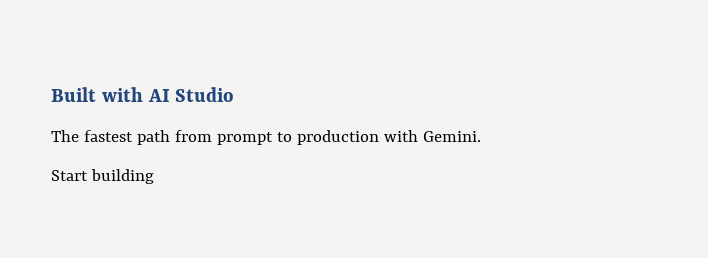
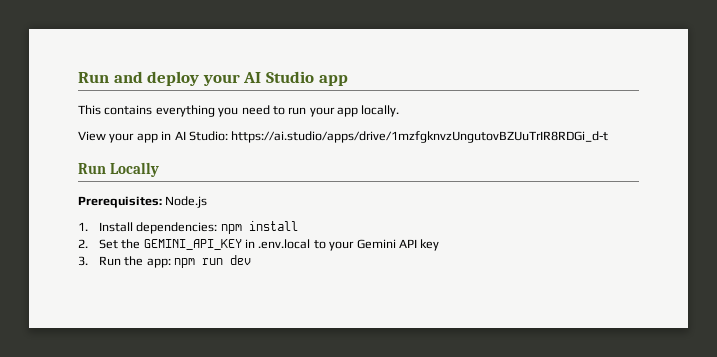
- Built with AI Studio
- The fastest path from prompt to production with Gemini.
- Start building
+ Run and deploy your AI Studio app
+ This contains everything you need to run your app locally.
+ View your app in AI Studio: https://ai.studio/apps/drive/1mzfgknvzUngutovBZUuTrIR8RDGi_d-t
+ Run Locally
+ Prerequisites: Node.js
+ 1. Install dependencies: npm install
+ 2. Set the GEMINI_API_KEY in .env.local to your Gemini API key
+ 3. Run the app: npm run dev

